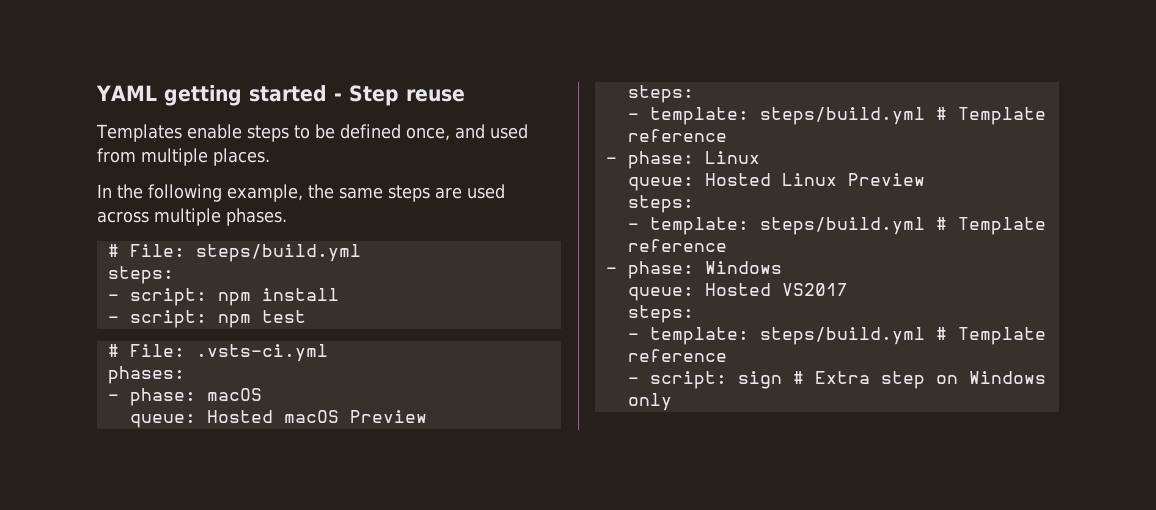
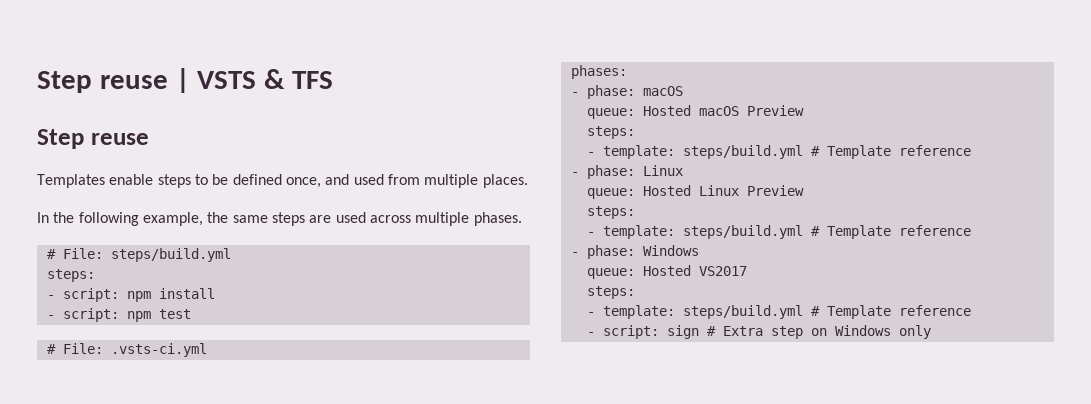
- YAML getting started - Step reuse
+ Step reuse | VSTS & TFS
+ Step reuse

